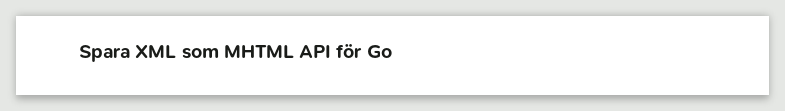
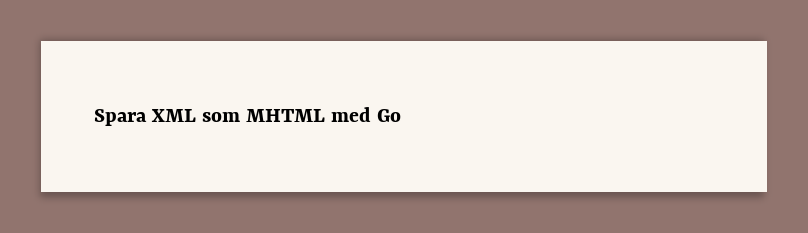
- Spara XML som MHTML API för Go
+ Spara XML som MHTML med Go

